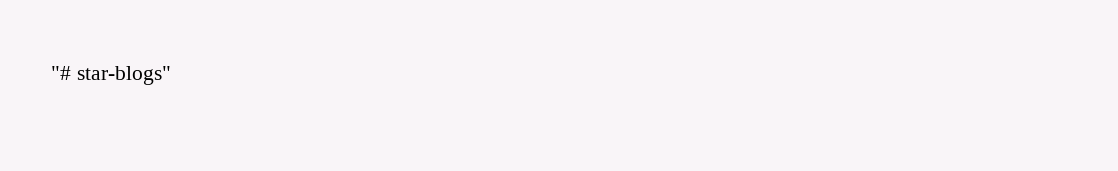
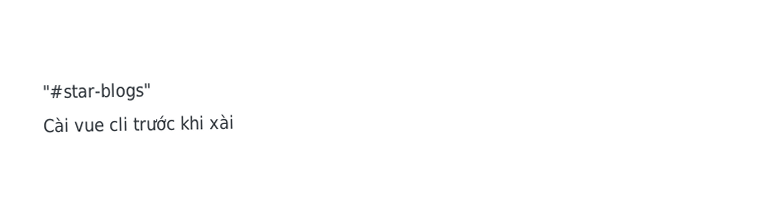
- "# star-blogs"
+ "#star-blogs"
+ Cài vue cli trước khi xài

